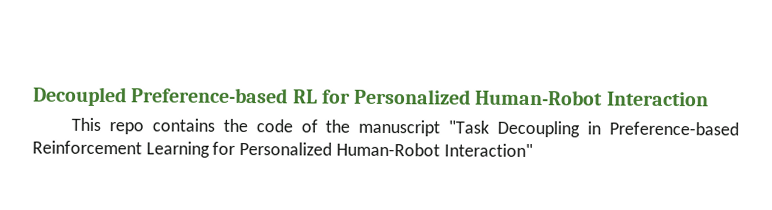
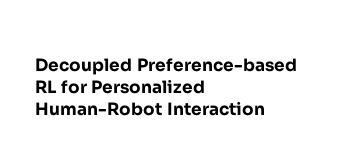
- This repo contains the code of the manuscript "Task Decoupling in Preference-based Reinforcement Learning for Personalized Human-Robot Interaction"

